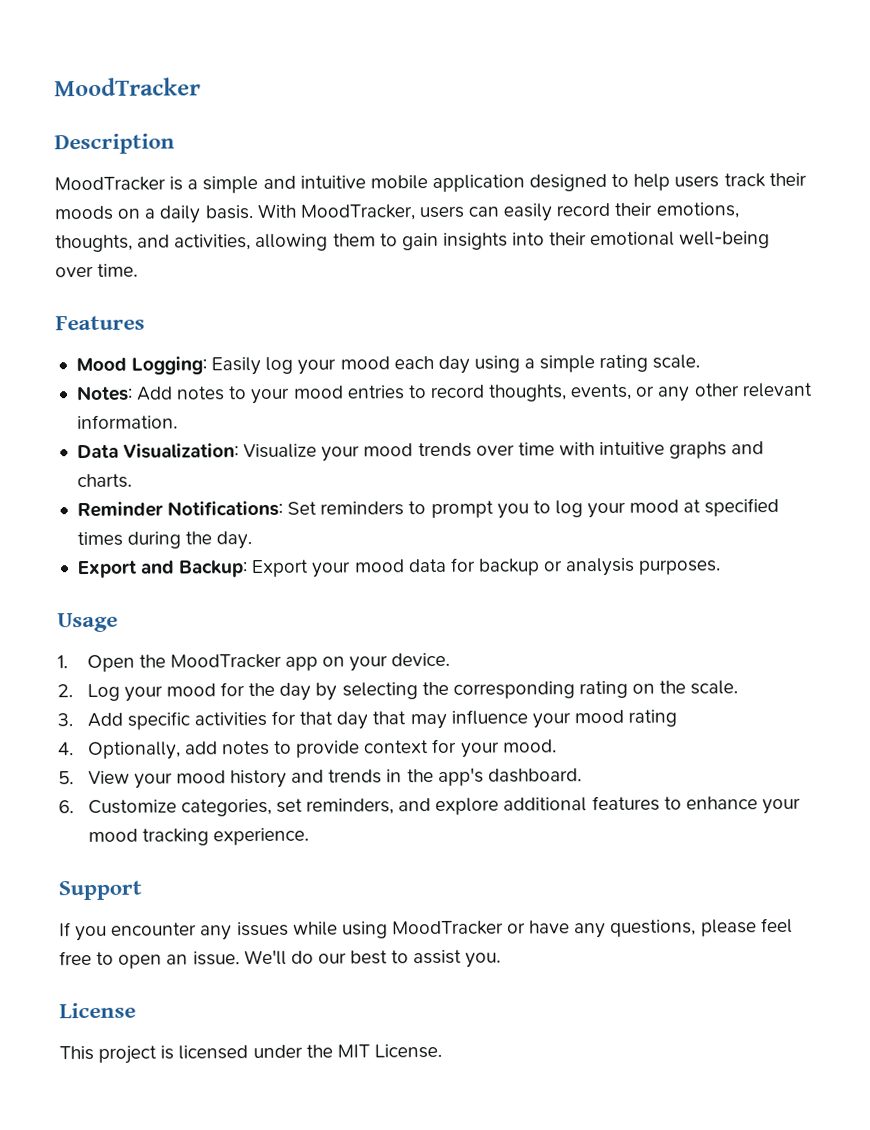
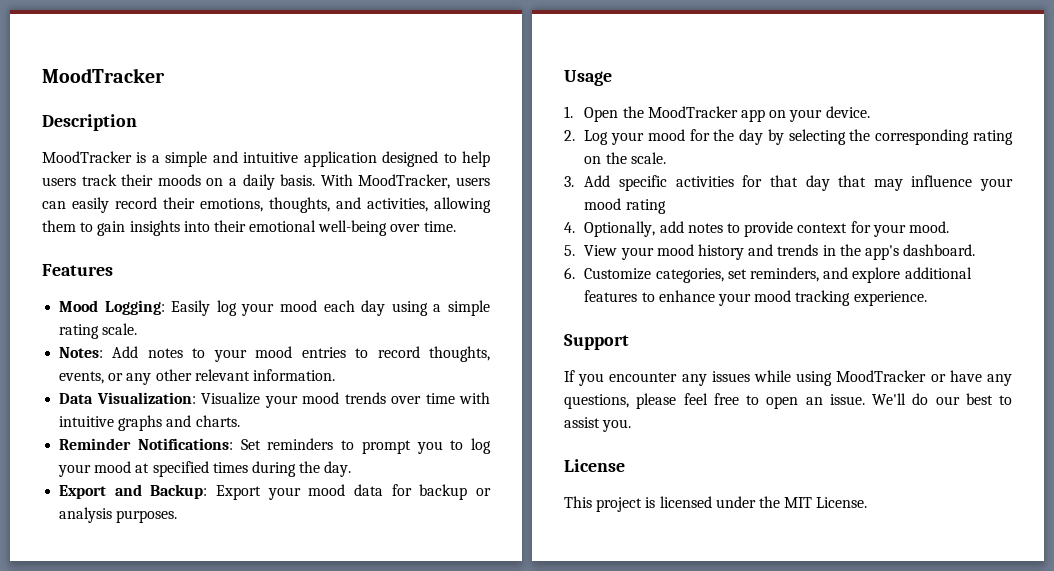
- MoodTracker is a simple and intuitive mobile application designed to help users track their moods on a daily basis.
+ MoodTracker is a simple and intuitive application designed to help users track their moods on a daily basis.

